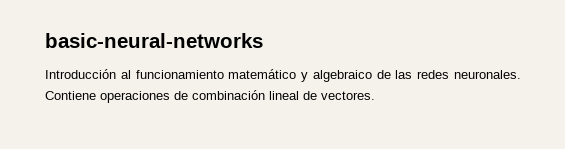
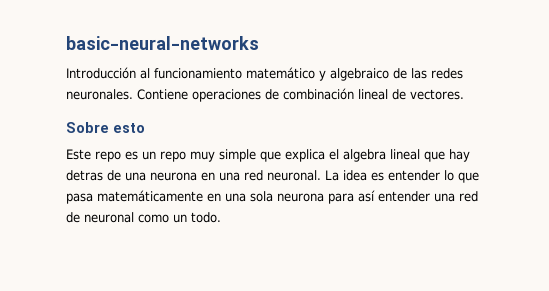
+ Sobre esto
+ Este repo es un repo muy simple que explica el algebra lineal que hay detras de una neurona en una red neuronal. La idea es entender lo que pasa matemáticamente en una sola neurona para así entender una red de neuronal como un todo.

